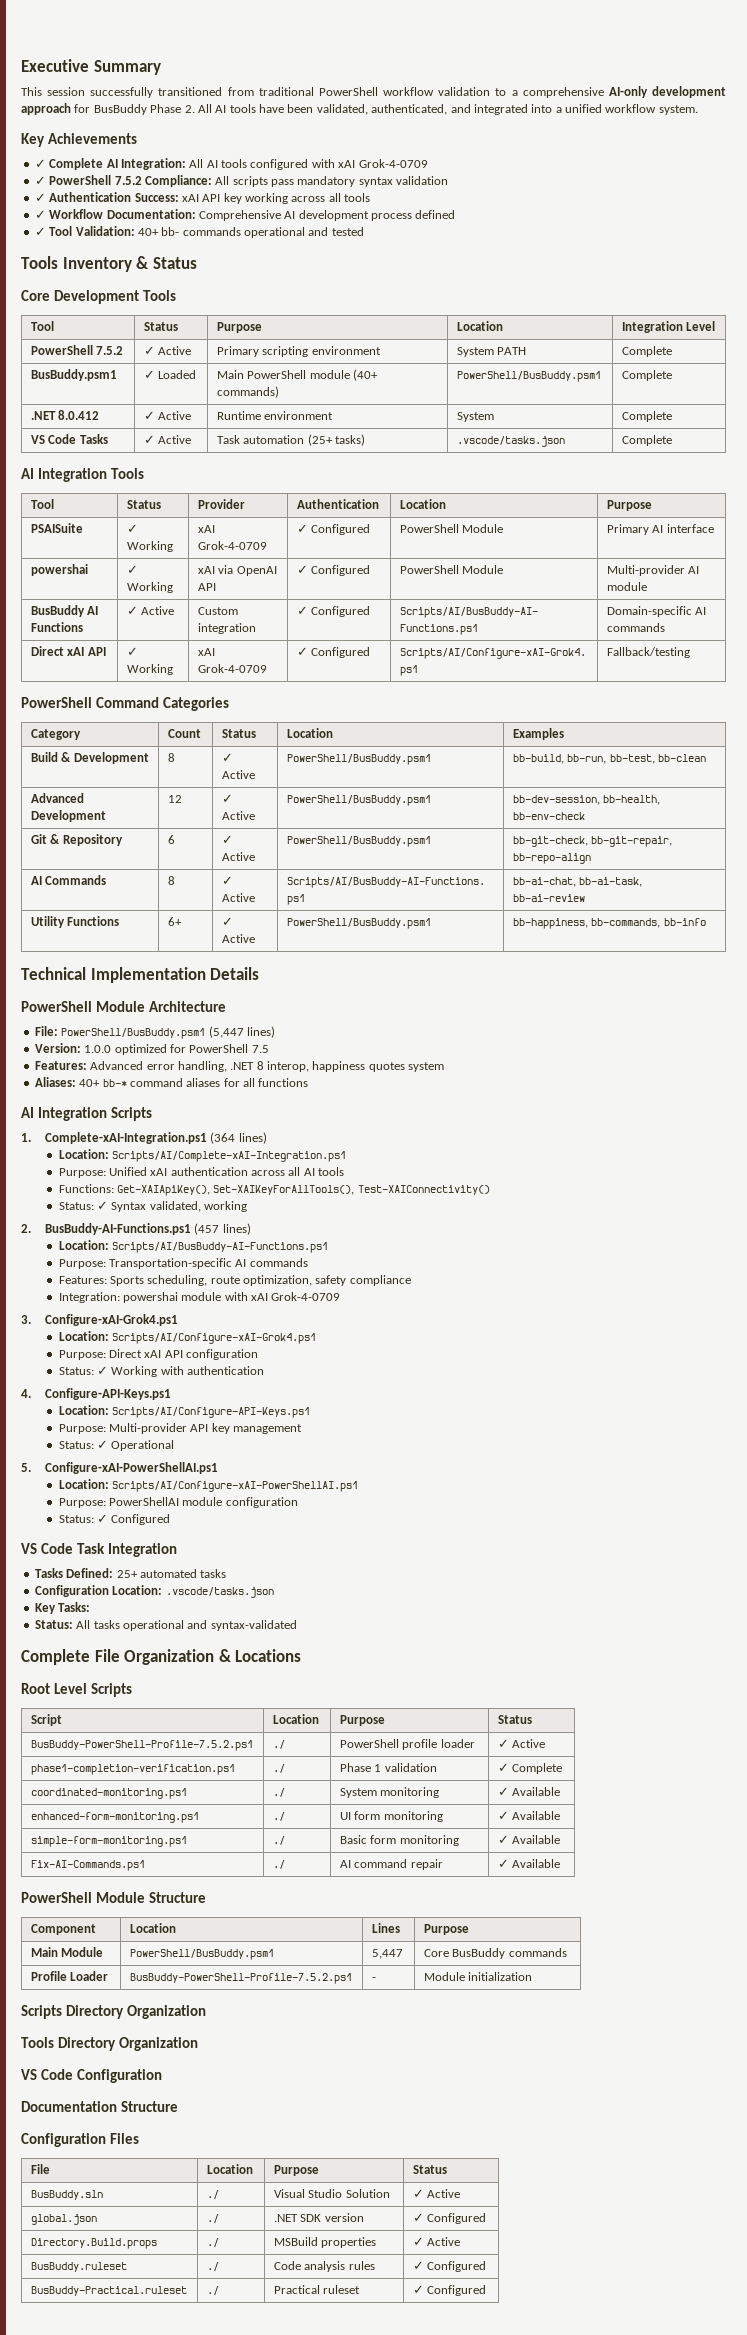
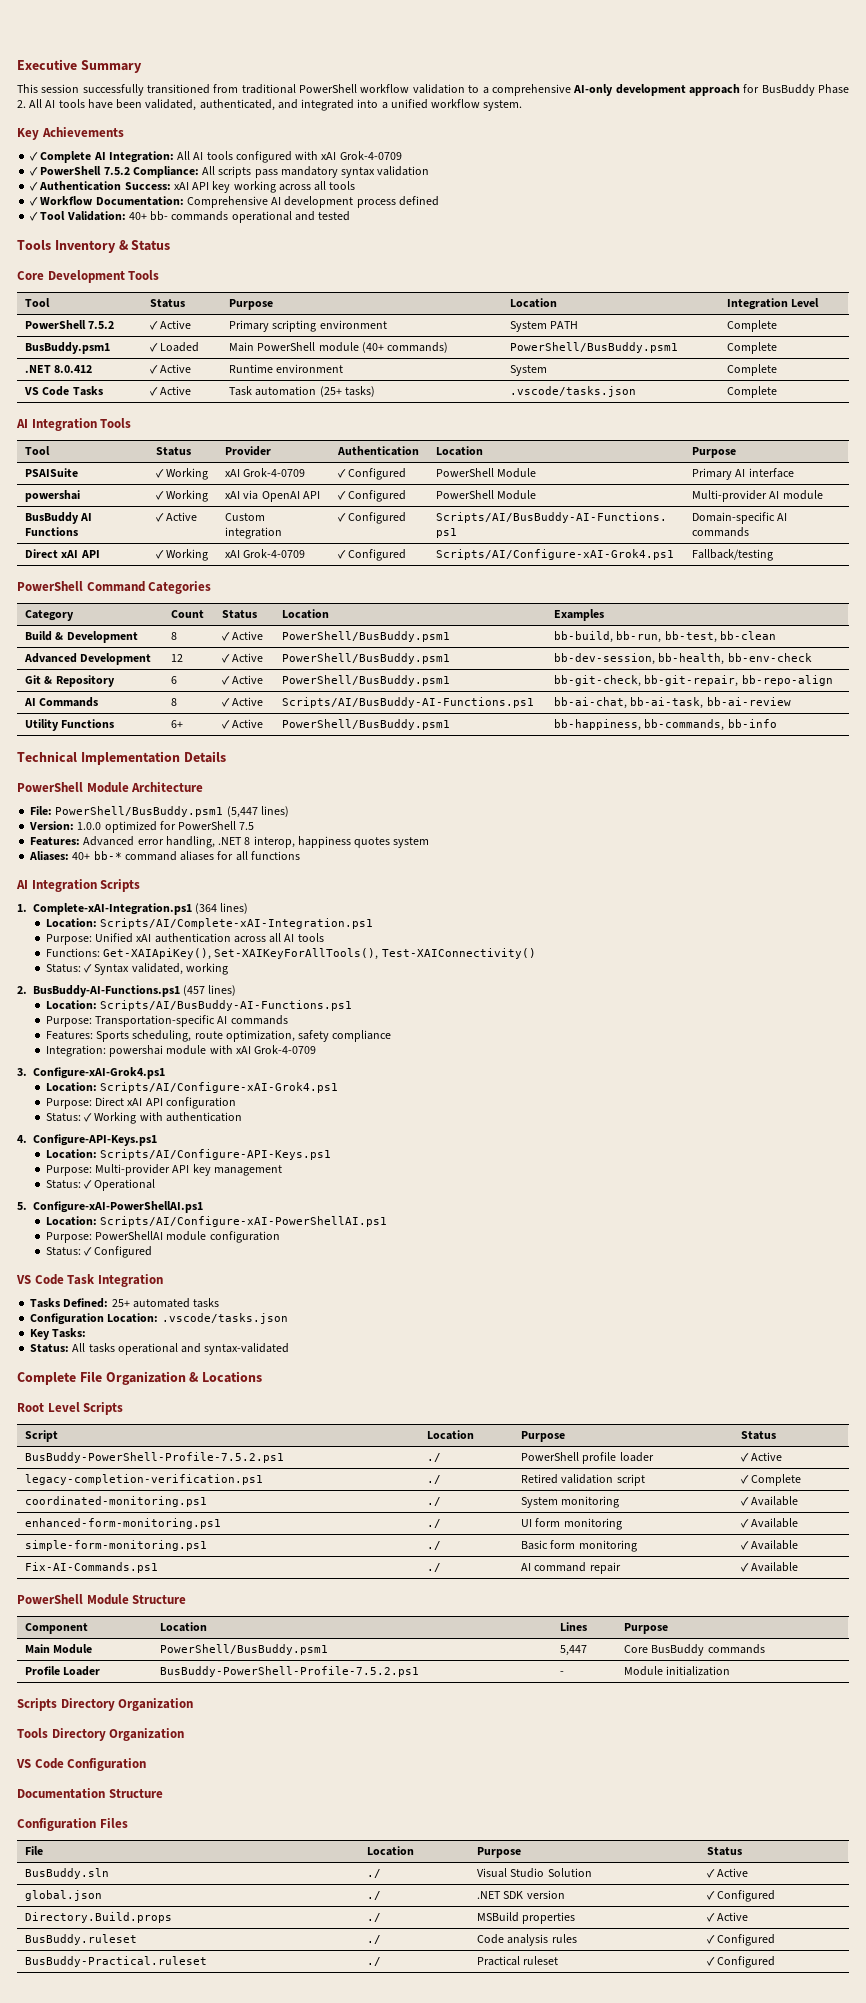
- phase1-completion-verification.ps1 | ./ | Phase 1 validation | ✓ Complete
+ legacy-completion-verification.ps1 | ./ | Retired validation script | ✓ Complete

